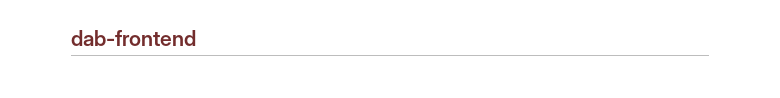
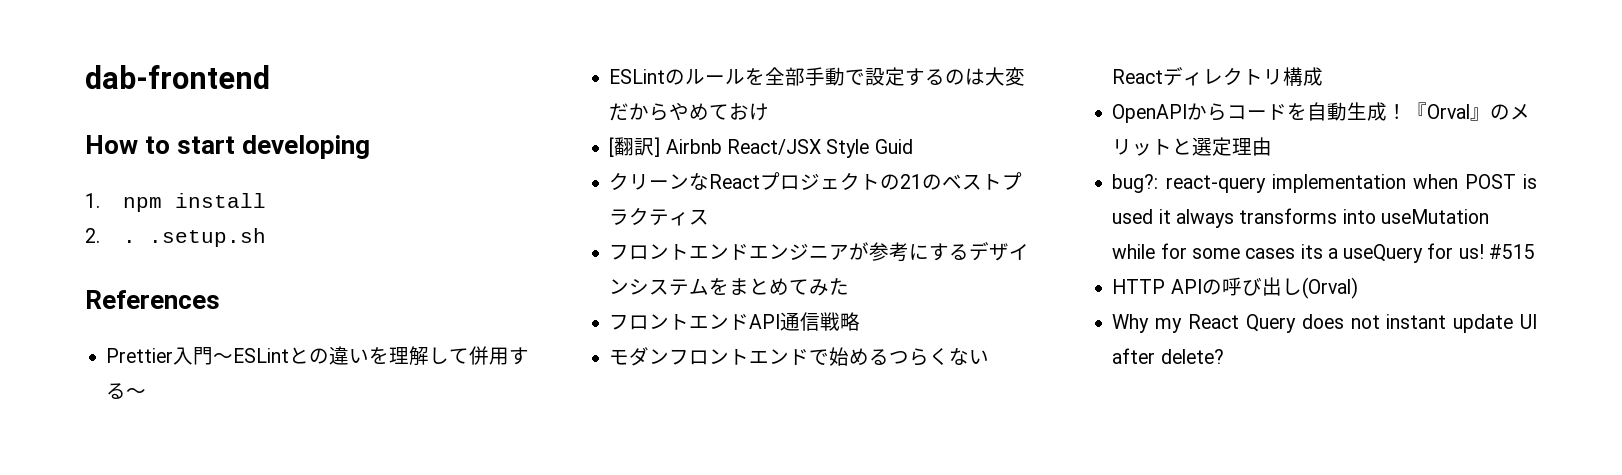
+ How to start developing
+ 1. npm install
+ 2. . .setup.sh
+ References
+ Prettier入門～ESLintとの違いを理解して併用する～
+ ESLintのルールを全部手動で設定するのは大変だからやめておけ
+ [翻訳] Airbnb React/JSX Style Guid
+ クリーンなReactプロジェクトの21のベストプラクティス
+ フロントエンドエンジニアが参考にするデザインシステムをまとめてみた
+ フロントエンドAPI通信戦略
+ モダンフロントエンドで始めるつらくないReactディレクトリ構成
+ OpenAPIからコードを自動生成！『Orval』のメリットと選定理由
+ bug?: react-query implementation when POST is used it always transforms into useMutation while for some cases its a useQuery for us! #515
+ HTTP APIの呼び出し(Orval)
+ Why my React Query does not instant update UI after delete?

